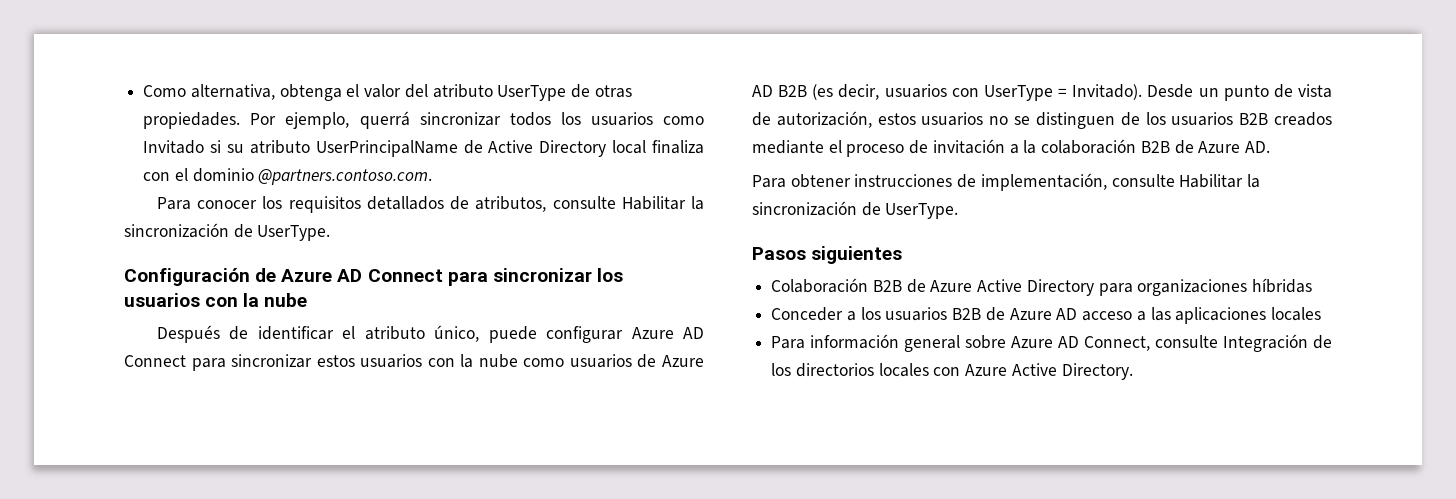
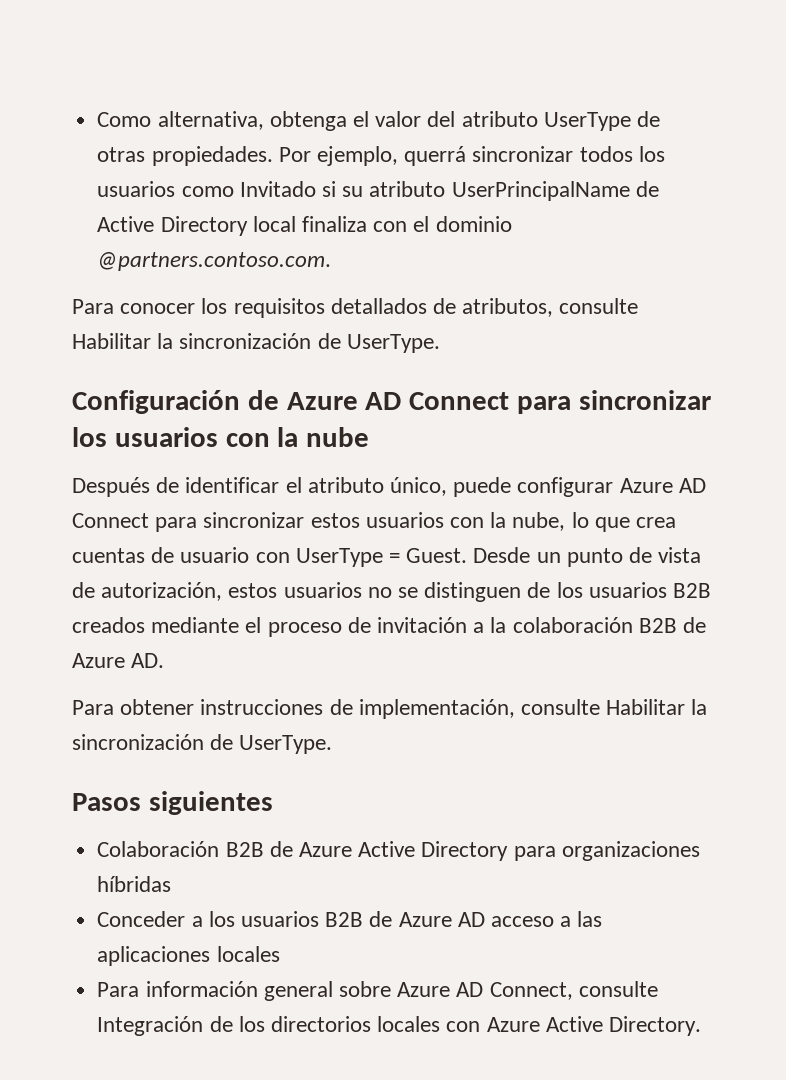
- Después de identificar el atributo único, puede configurar Azure AD Connect para sincronizar estos usuarios con la nube como usuarios de Azure AD B2B (es decir, usuarios con UserType = Invitado).
+ Después de identificar el atributo único, puede configurar Azure AD Connect para sincronizar estos usuarios con la nube, lo que crea cuentas de usuario con UserType = Guest.

